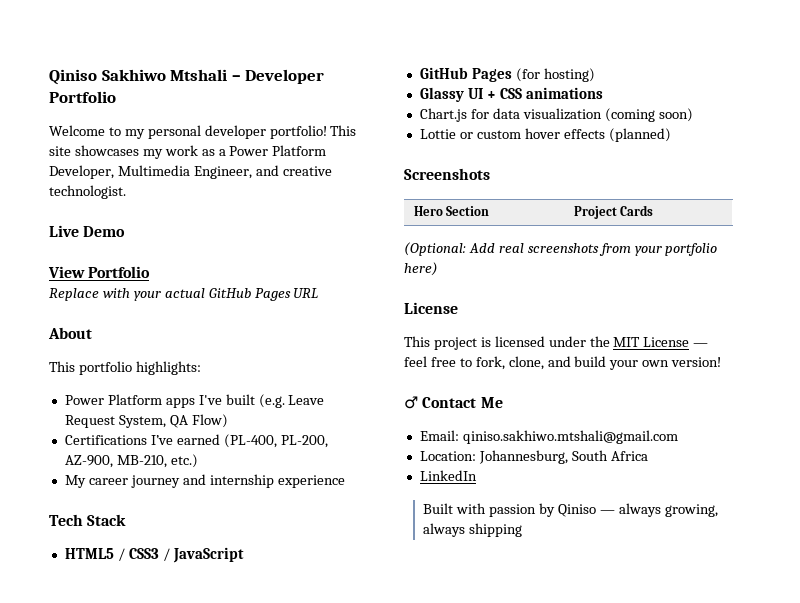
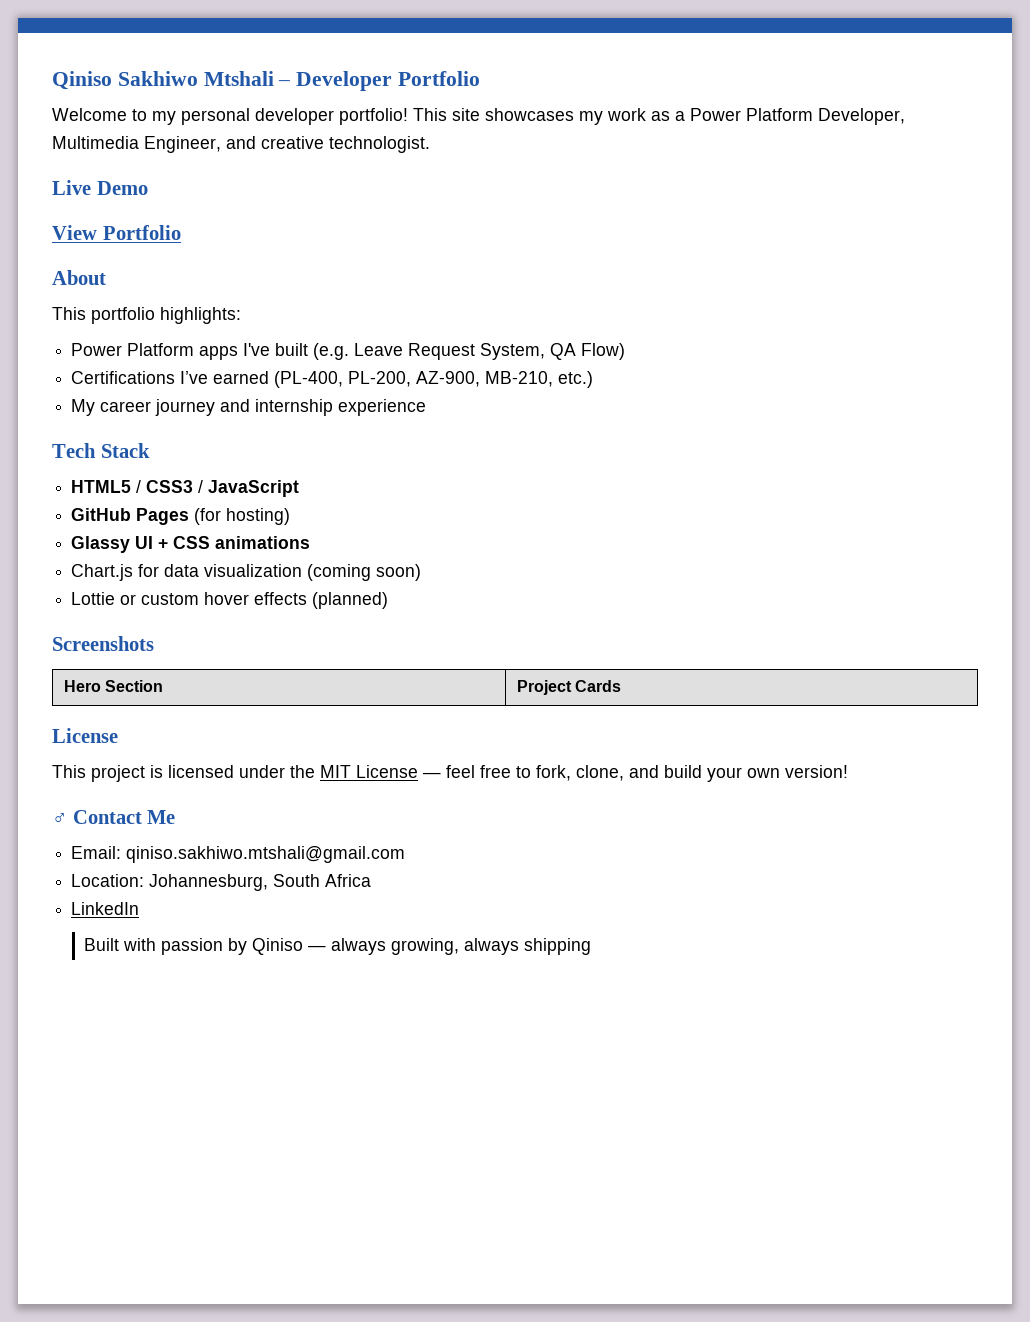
- Replace with your actual GitHub Pages URL
- (Optional: Add real screenshots from your portfolio here)

